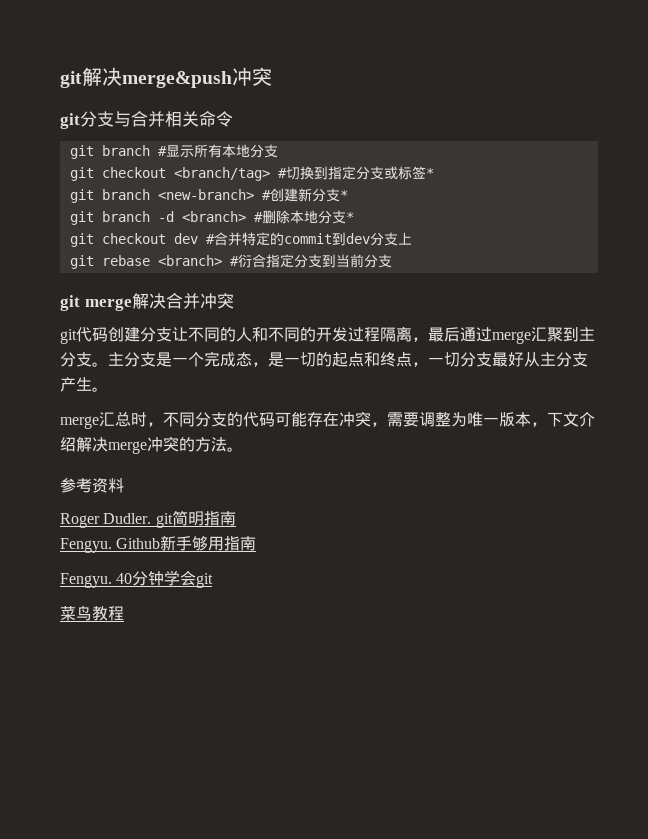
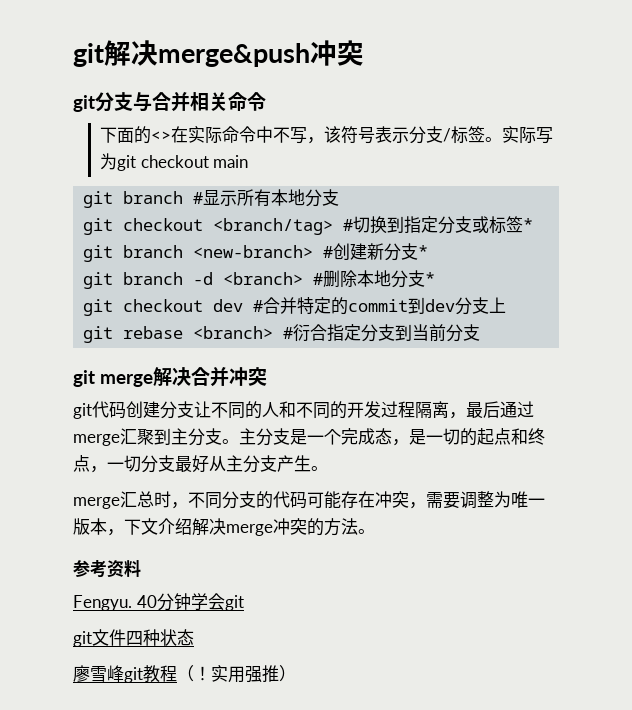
+ 下面的<>在实际命令中不写，该符号表示分支/标签。实际写为git checkout main
- Roger Dudler. git简明指南
- Fengyu. Github新手够用指南
- 菜鸟教程
+ git文件四种状态
+ 廖雪峰git教程（！实用强推）

